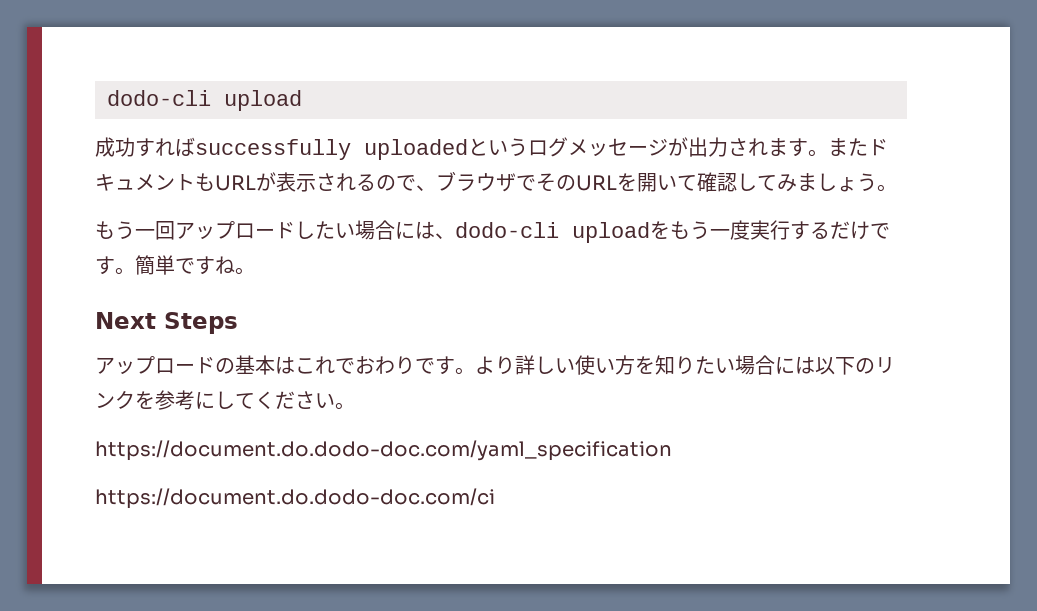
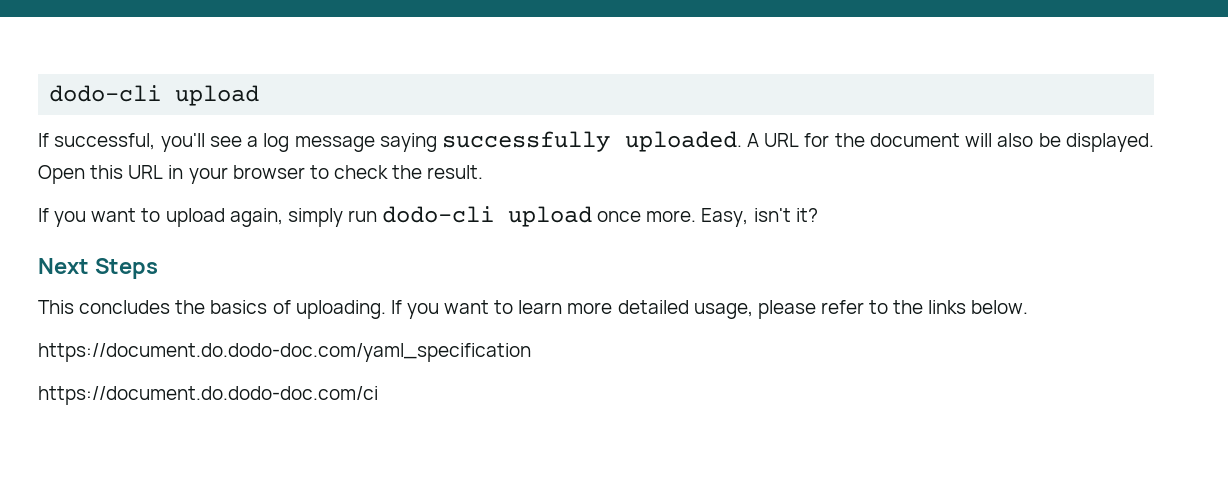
- 成功すればsuccessfully uploadedというログメッセージが出力されます。またドキュメントもURLが表示されるので、ブラウザでそのURLを開いて確認してみましょう。
- もう一回アップロードしたい場合には、dodo-cli uploadをもう一度実行するだけです。簡単ですね。
+ If successful, you'll see a log message saying successfully uploaded. A URL for the document will also be displayed. Open this URL in your browser to check the result.
+ If you want to upload again, simply run dodo-cli upload once more. Easy, isn't it?
  Next Steps
- アップロードの基本はこれでおわりです。より詳しい使い方を知りたい場合には以下のリンクを参考にしてください。
+ This concludes the basics of uploading. If you want to learn more detailed usage, please refer to the links below.

